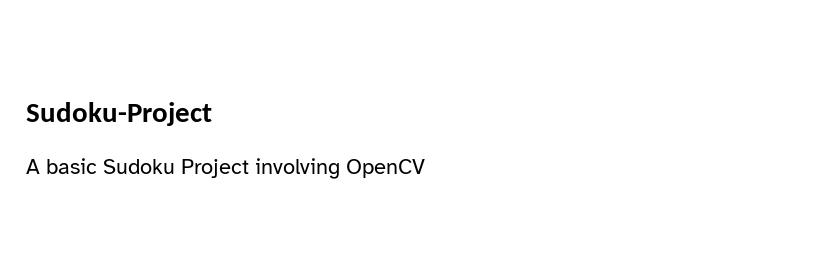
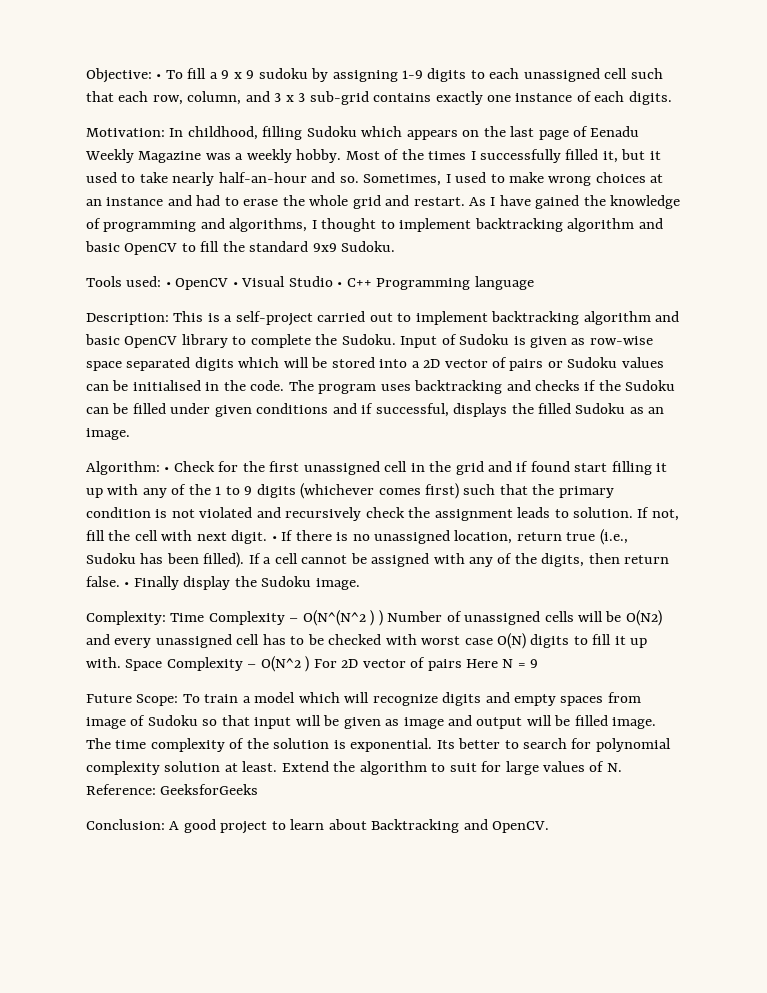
- Sudoku-Project
- A basic Sudoku Project involving OpenCV
+ Objective: • To fill a 9 x 9 sudoku by assigning 1-9 digits to each unassigned cell such that each row, column, and 3 x 3 sub-grid contains exactly one instance of each digits.
+ Motivation: In childhood, filling Sudoku which appears on the last page of Eenadu Weekly Magazine was a weekly hobby. Most of the times I successfully filled it, but it used to take nearly half-an-hour and so. Sometimes, I used to make wrong choices at an instance and had to erase the whole grid and restart. As I have gained the knowledge of programming and algorithms, I thought to implement backtracking algorithm and basic OpenCV to fill the standard 9x9 Sudoku.
+ Tools used: • OpenCV • Visual Studio • C++ Programming language
+ Description: This is a self-project carried out to implement backtracking algorithm and basic OpenCV library to complete the Sudoku. Input of Sudoku is given as row-wise space separated digits which will be stored into a 2D vector of pairs or Sudoku values can be initialised in the code. The program uses backtracking and checks if the Sudoku can be filled under given conditions and if successful, displays the filled Sudoku as an image.
+ Algorithm: • Check for the first unassigned cell in the grid and if found start filling it up with any of the 1 to 9 digits (whichever comes first) such that the primary condition is not violated and recursively check the assignment leads to solution. If not, fill the cell with next digit. • If there is no unassigned location, return true (i.e., Sudoku has been filled). If a cell cannot be assigned with any of the digits, then return false. • Finally display the Sudoku image.
+ Complexity: Time Complexity – O(N^(N^2 ) ) Number of unassigned cells will be O(N2) and every unassigned cell has to be checked with worst case O(N) digits to fill it up with. Space Complexity – O(N^2 ) For 2D vector of pairs Here N = 9
+ Future Scope: To train a model which will recognize digits and empty spaces from image of Sudoku so that input will be given as image and output will be filled image. The time complexity of the solution is exponential. Its better to search for polynomial complexity solution at least. Extend the algorithm to suit for large values of N. Reference: GeeksforGeeks
+ Conclusion: A good project to learn about Backtracking and OpenCV.

